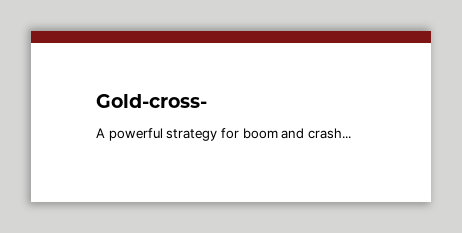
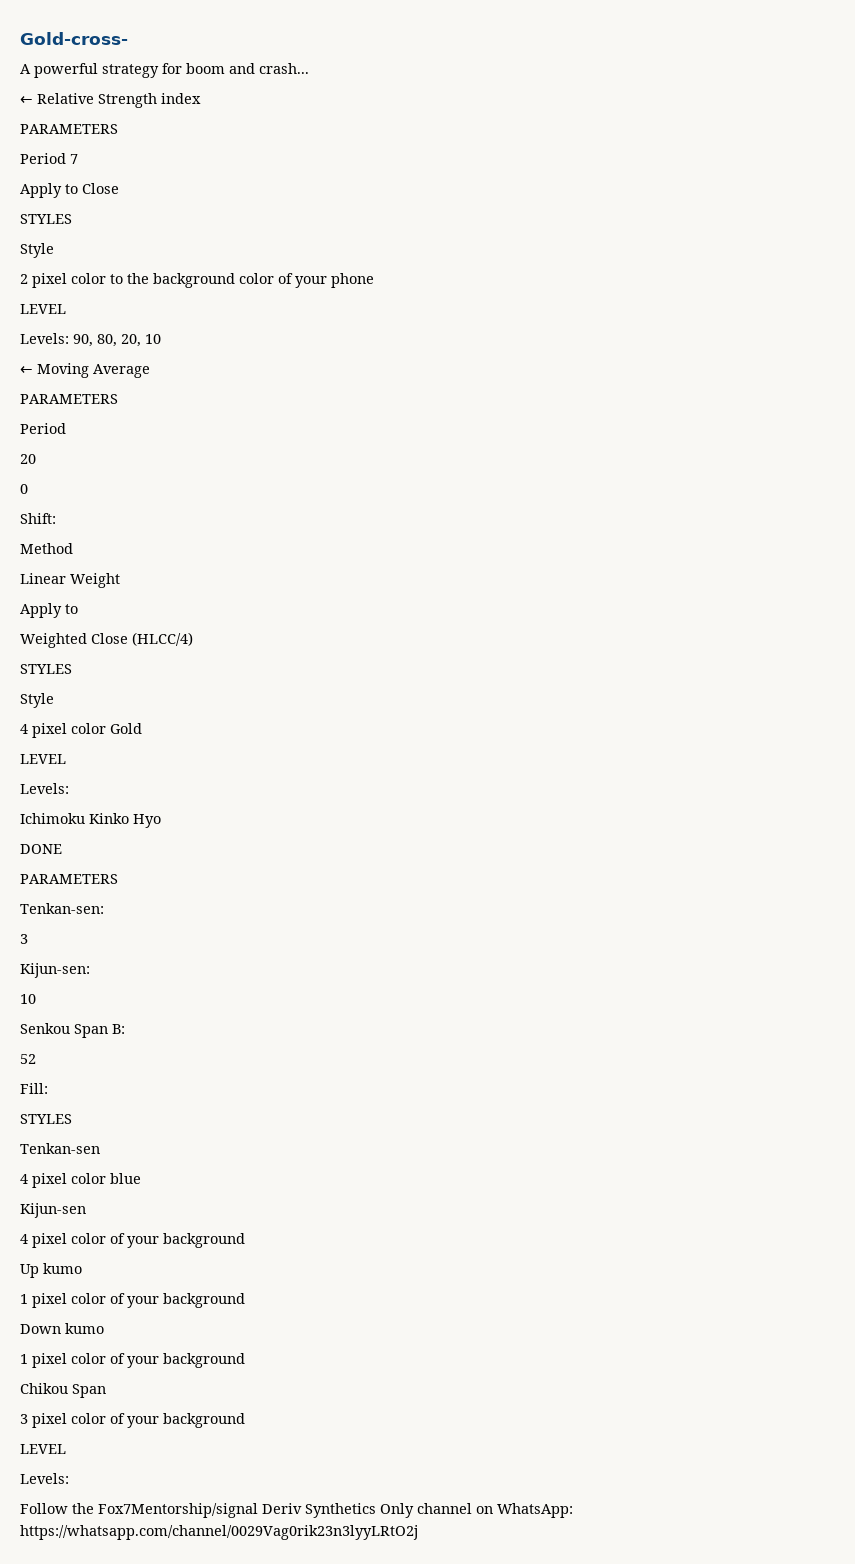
+ ← Relative Strength index
+ PARAMETERS
+ Period 7
+ Apply to Close
+ STYLES
+ Style
+ 2 pixel color to the background color of your phone
+ LEVEL
+ Levels: 90, 80, 20, 10
+ ← Moving Average
+ PARAMETERS
+ Period
+ 20
+ 0
+ Shift:
+ Method
+ Linear Weight
+ Apply to
+ Weighted Close (HLCC/4)
+ STYLES
+ Style
+ 4 pixel color Gold
+ LEVEL
+ Levels:
+ Ichimoku Kinko Hyo
+ DONE
+ PARAMETERS
+ Tenkan-sen:
+ 3
+ Kijun-sen:
+ 10
+ Senkou Span B:
+ 52
+ Fill:
+ STYLES
+ Tenkan-sen
+ 4 pixel color blue
+ Kijun-sen
+ 4 pixel color of your background
+ Up kumo
+ 1 pixel color of your background
+ Down kumo
+ 1 pixel color of your background
+ Chikou Span
+ 3 pixel color of your background
+ LEVEL
+ Levels:
+ Follow the Fox7Mentorship/signal Deriv Synthetics Only channel on WhatsApp: https://whatsapp.com/channel/0029Vag0rik23n3lyyLRtO2j

